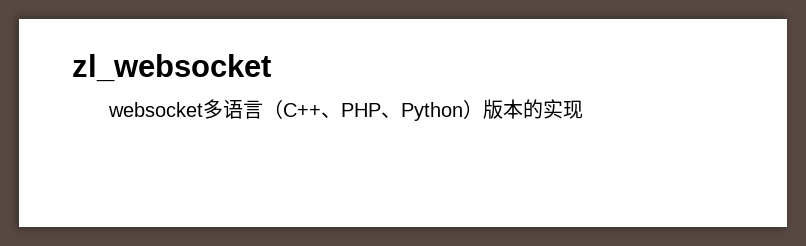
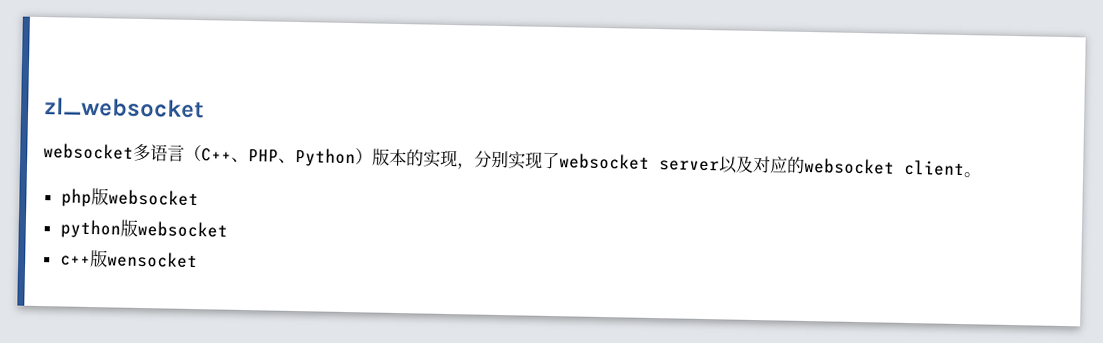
- websocket多语言（C++、PHP、Python）版本的实现
+ websocket多语言（C++、PHP、Python）版本的实现，分别实现了websocket server以及对应的websocket client。
+ php版websocket
+ python版websocket
+ c++版wensocket

